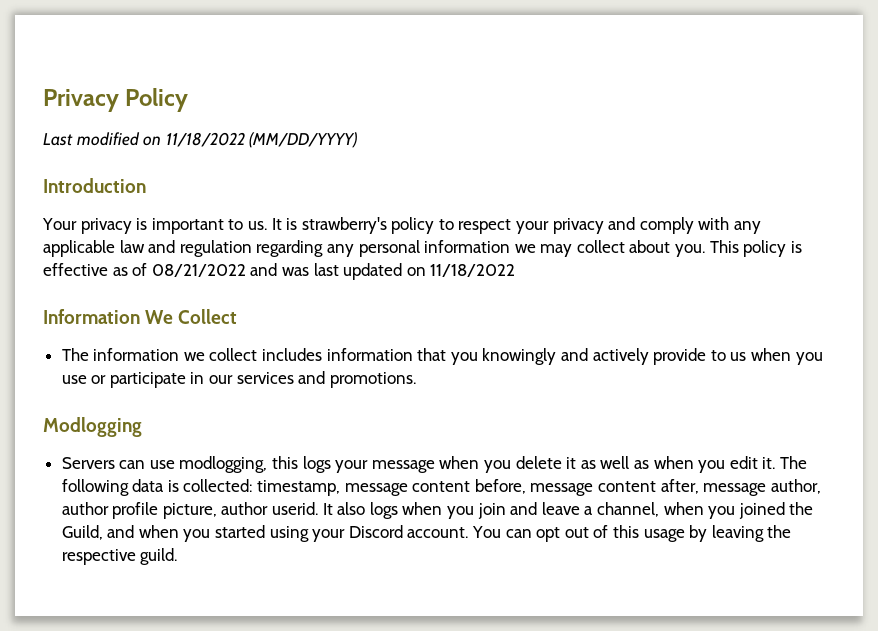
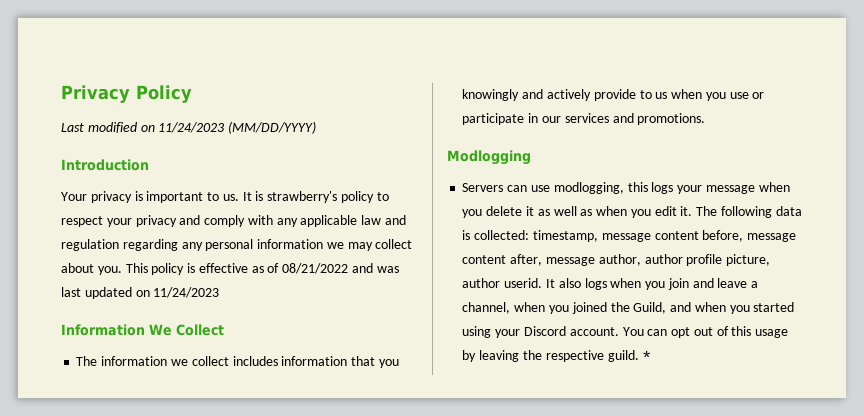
- Last modified on 11/18/2022 (MM/DD/YYYY)
+ Last modified on 11/24/2023 (MM/DD/YYYY)
- This policy is effective as of 08/21/2022 and was last updated on 11/18/2022
+ This policy is effective as of 08/21/2022 and was last updated on 11/24/2023
+ *

